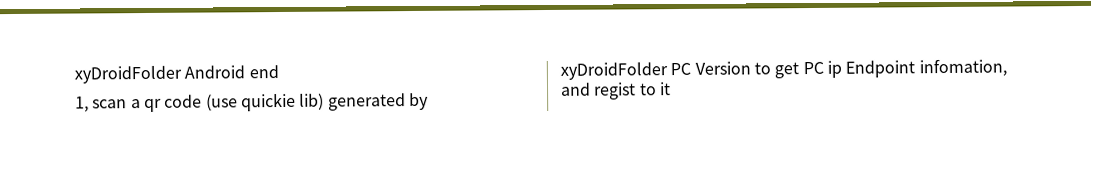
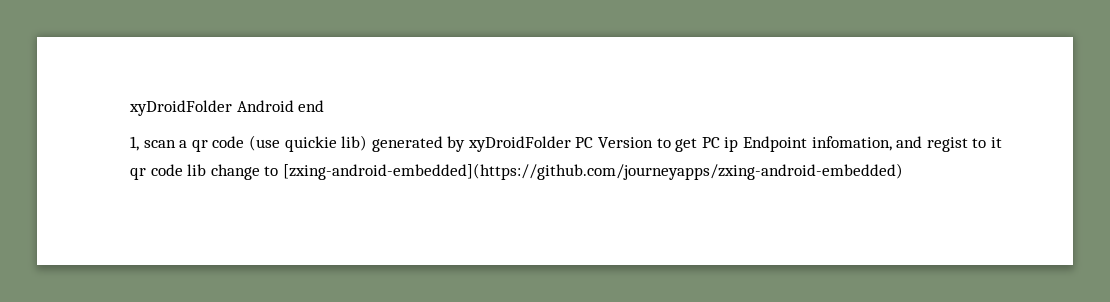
+ qr code lib change to [zxing-android-embedded](https://github.com/journeyapps/zxing-android-embedded)

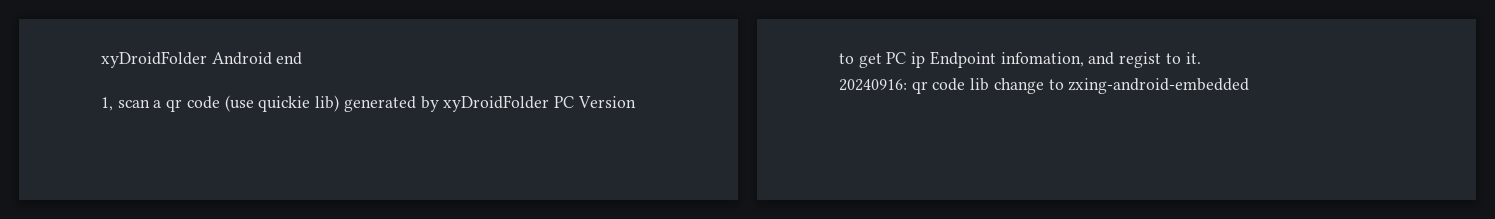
- 1, scan a qr code (use quickie lib) generated by xyDroidFolder PC Version to get PC ip Endpoint infomation, and regist to it
- qr code lib change to [zxing-android-embedded](https://github.com/journeyapps/zxing-android-embedded)
+ 1, scan a qr code (use quickie lib) generated by xyDroidFolder PC Version to get PC ip Endpoint infomation, and regist to it.
+ 20240916: qr code lib change to zxing-android-embedded

